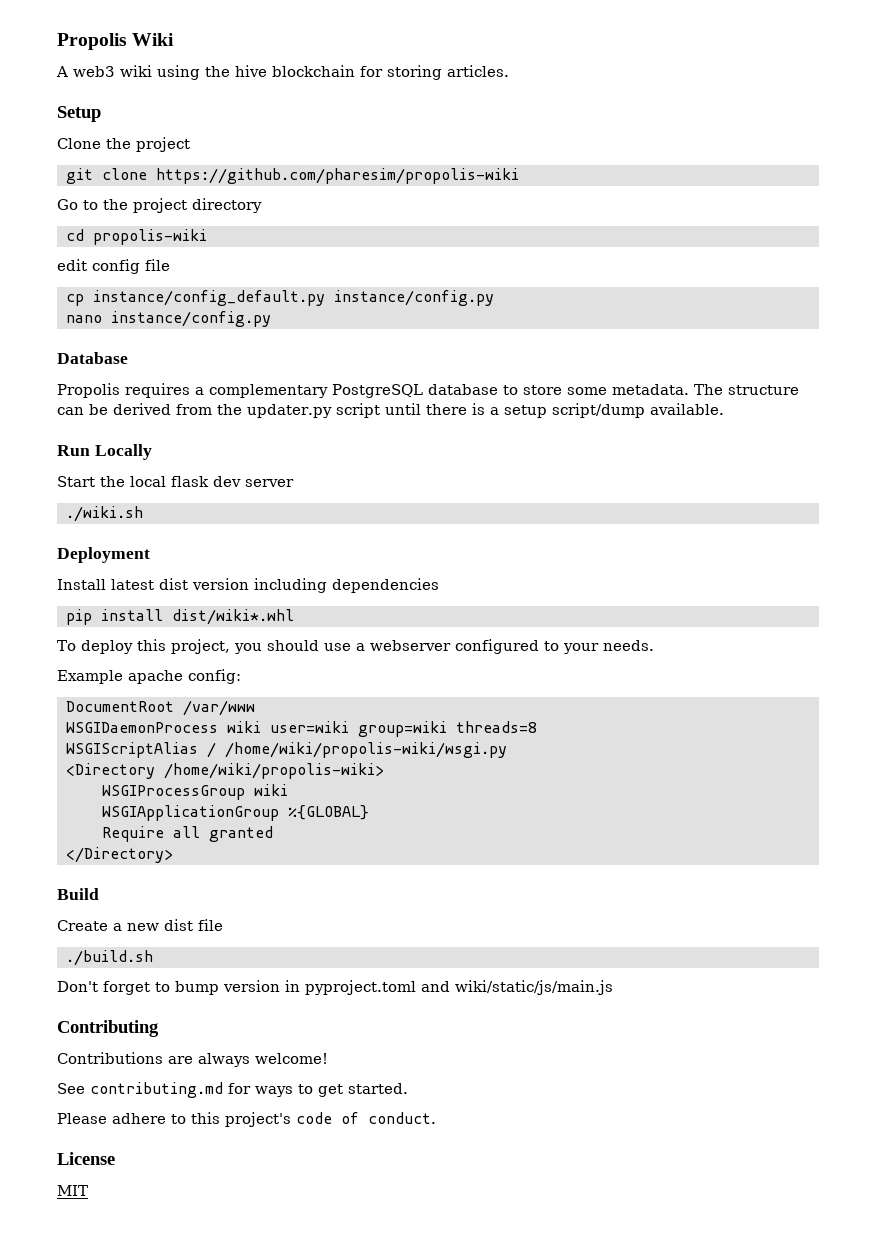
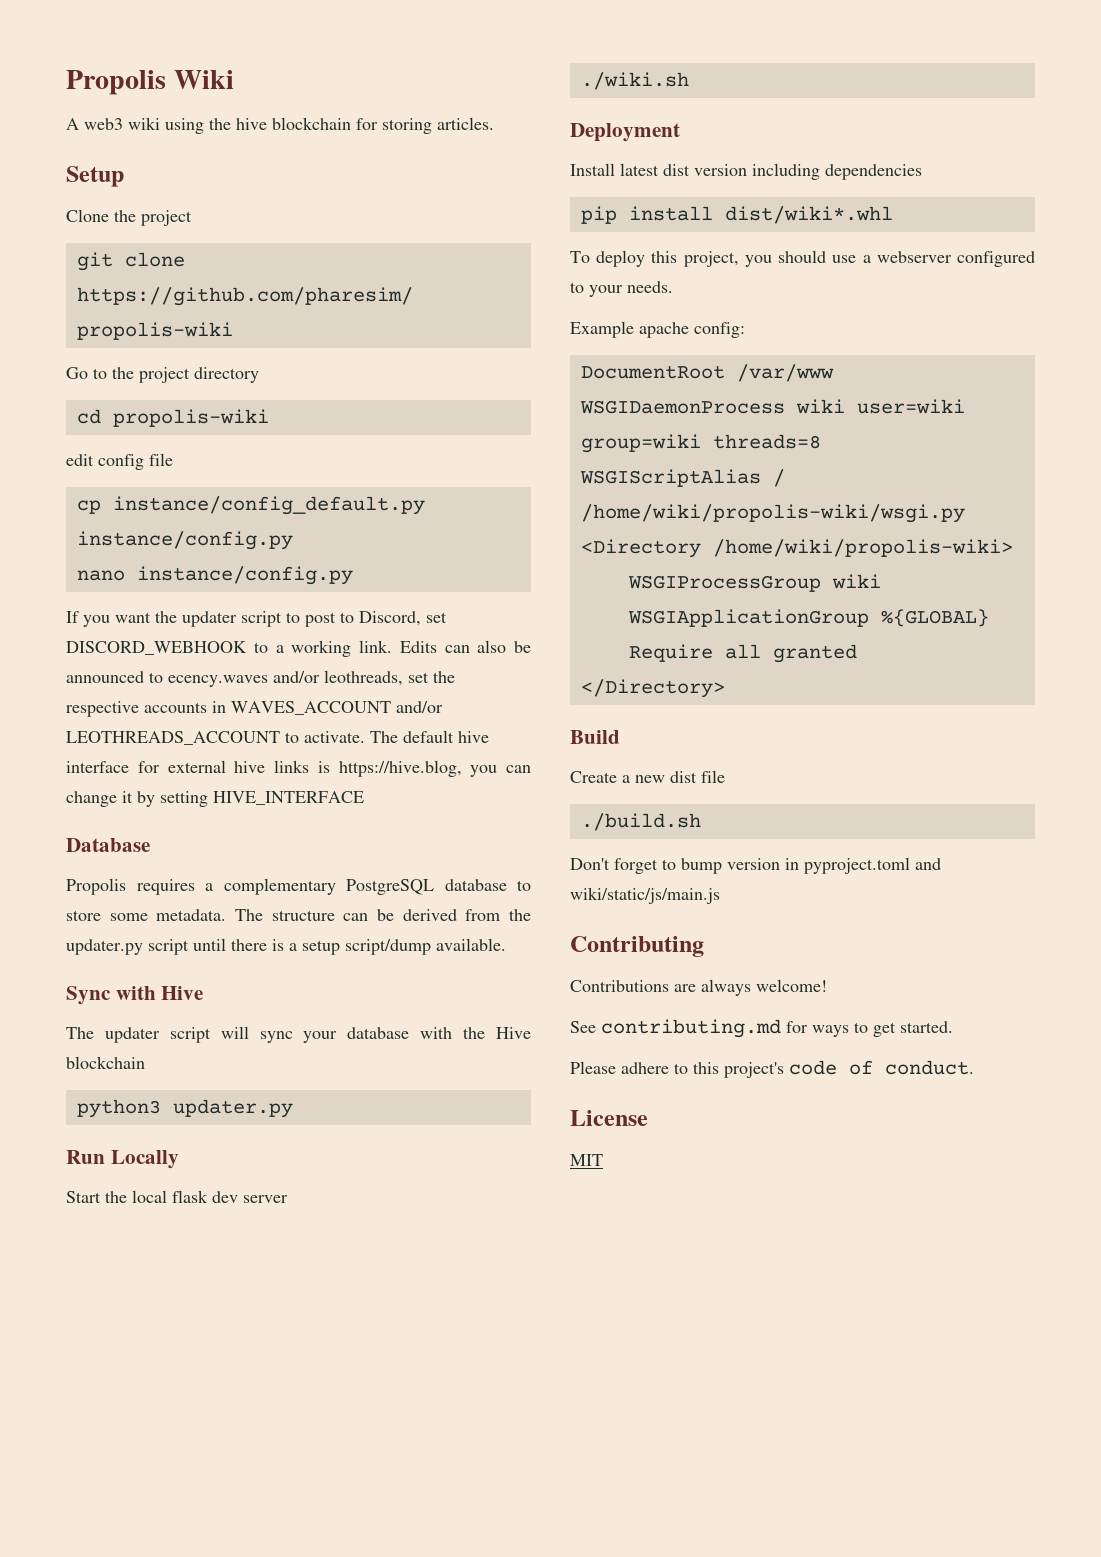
+ If you want the updater script to post to Discord, set DISCORD_WEBHOOK to a working link. Edits can also be announced to ecency.waves and/or leothreads, set the respective accounts in WAVES_ACCOUNT and/or LEOTHREADS_ACCOUNT to activate. The default hive interface for external hive links is https://hive.blog, you can change it by setting HIVE_INTERFACE
+ Sync with Hive
+ The updater script will sync your database with the Hive blockchain
+ python3 updater.py

